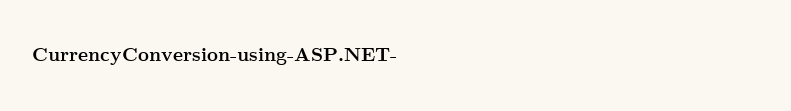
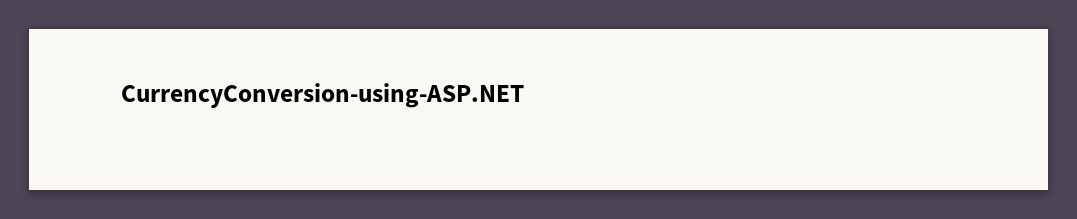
- CurrencyConversion-using-ASP.NET-
+ CurrencyConversion-using-ASP.NET

